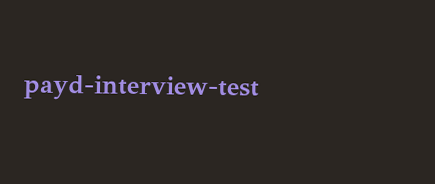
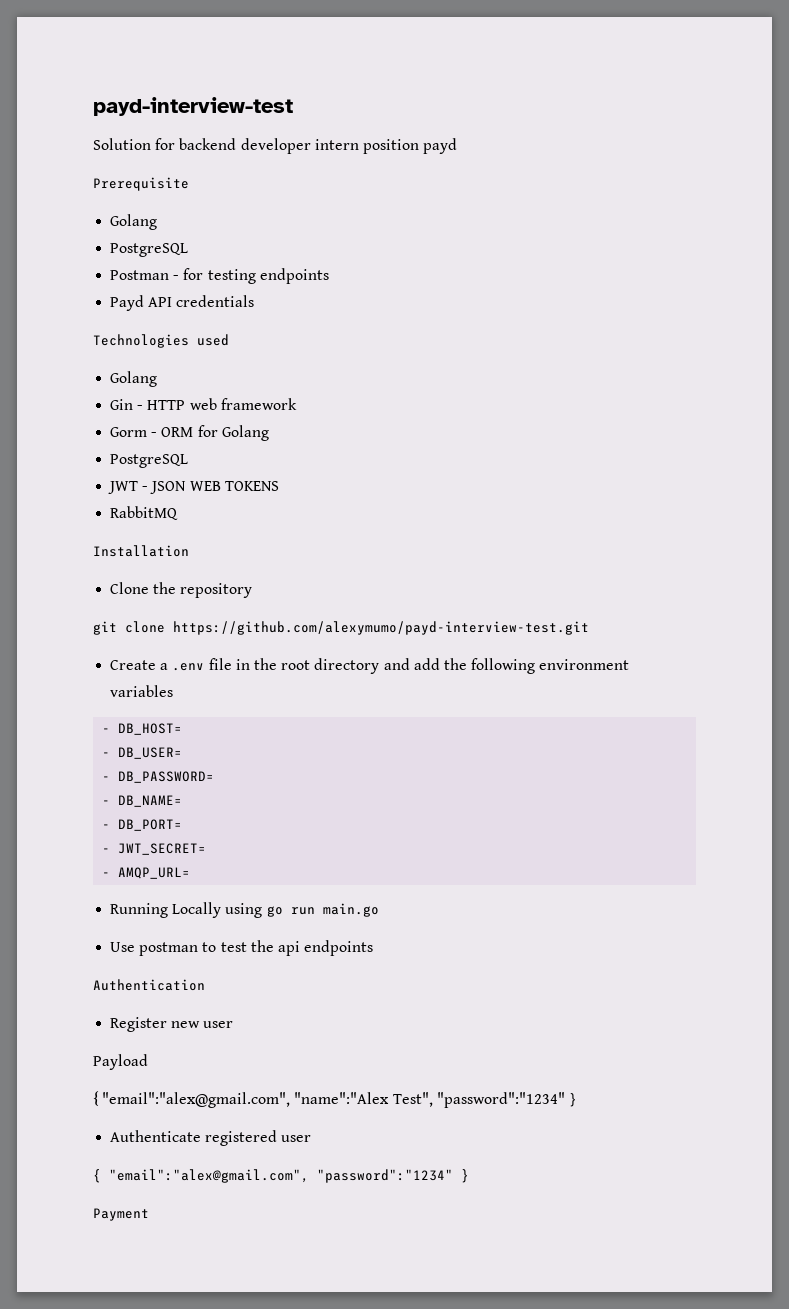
+ Solution for backend developer intern position payd
+ Prerequisite
+ Golang
+ PostgreSQL
+ Postman - for testing endpoints
+ Payd API credentials
+ Technologies used
+ Golang
+ Gin - HTTP web framework
+ Gorm - ORM for Golang
+ PostgreSQL
+ JWT - JSON WEB TOKENS
+ RabbitMQ
+ Installation
+ Clone the repository
+ git clone https://github.com/alexymumo/payd-interview-test.git
+ Create a .env file in the root directory and add the following environment variables
+ - DB_HOST=
+ - DB_USER=
+ - DB_PASSWORD=
+ - DB_NAME=
+ - DB_PORT=
+ - JWT_SECRET=
+ - AMQP_URL=
+ Running Locally using go run main.go
+ Use postman to test the api endpoints
+ Authentication
+ Register new user
+ Payload
+ { "email":"alex@gmail.com", "name":"Alex Test", "password":"1234" }
+ Authenticate registered user
+ { "email":"alex@gmail.com", "password":"1234" }
+ Payment

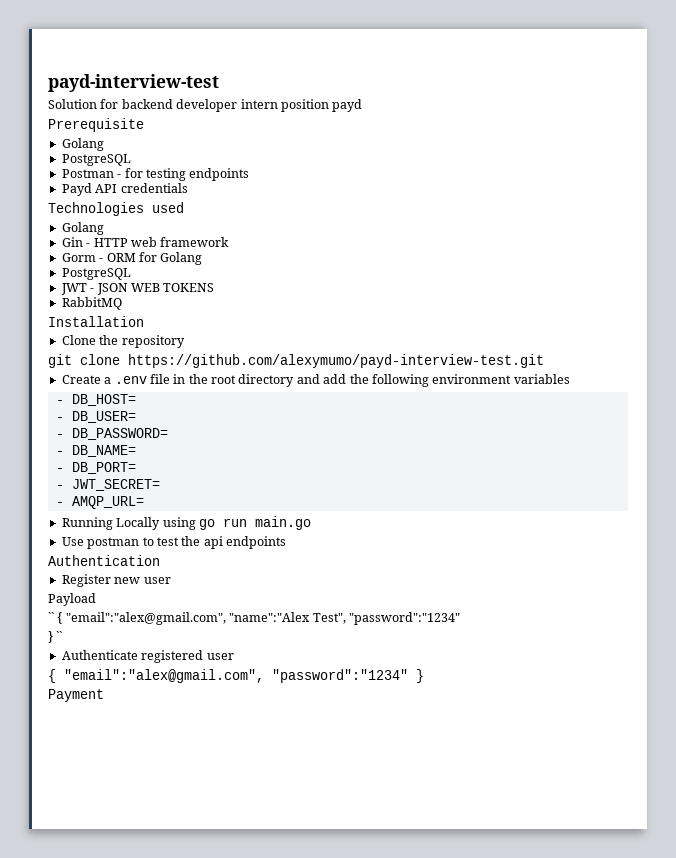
- { "email":"alex@gmail.com", "name":"Alex Test", "password":"1234" }
+ `` { "email":"alex@gmail.com", "name":"Alex Test", "password":"1234"
+ } ``

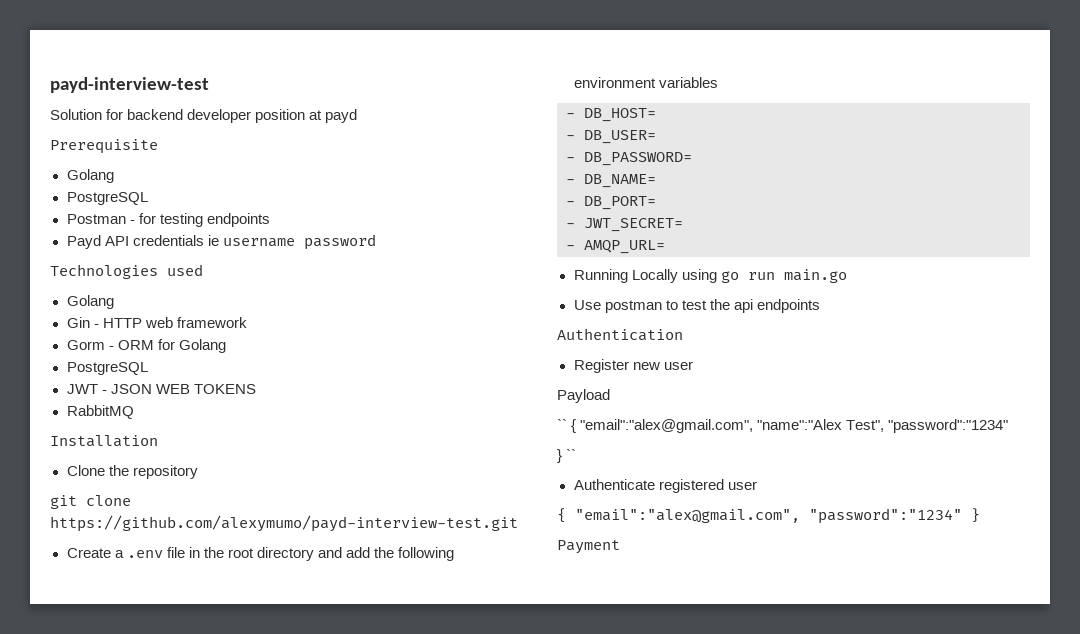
- Solution for backend developer intern position payd
+ Solution for backend developer position at payd
- Payd API credentials
+ Payd API credentials ie username password

